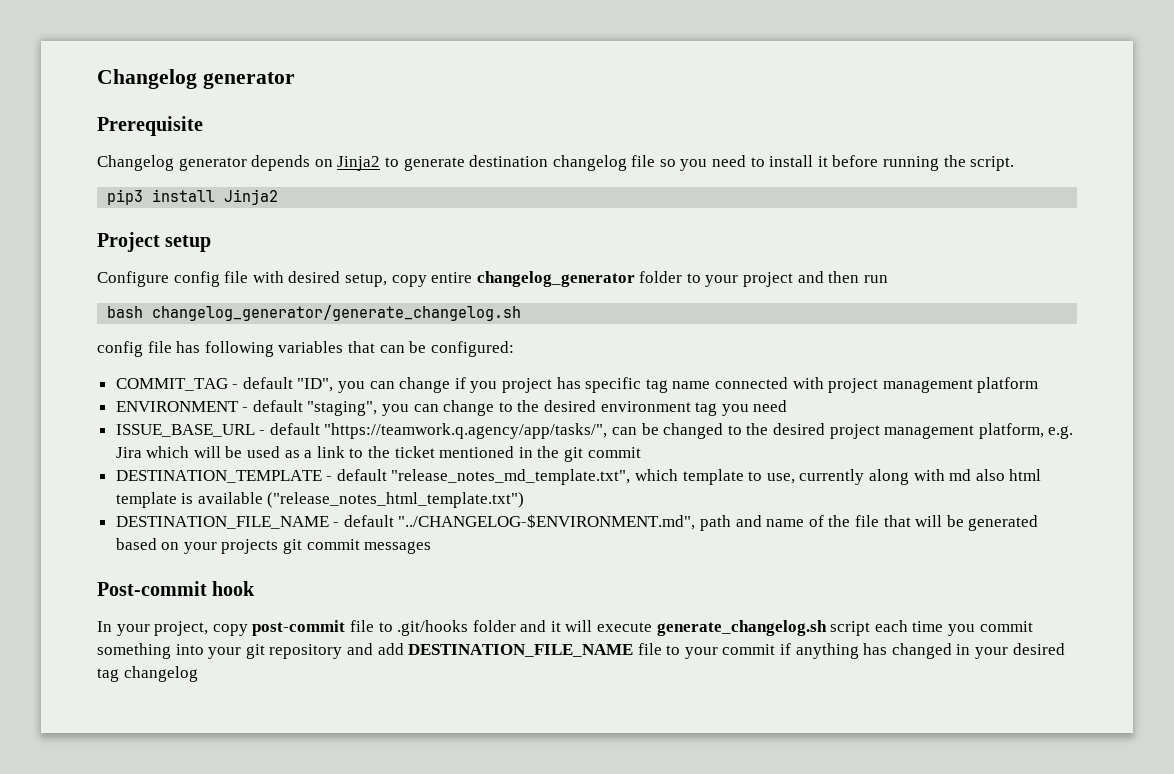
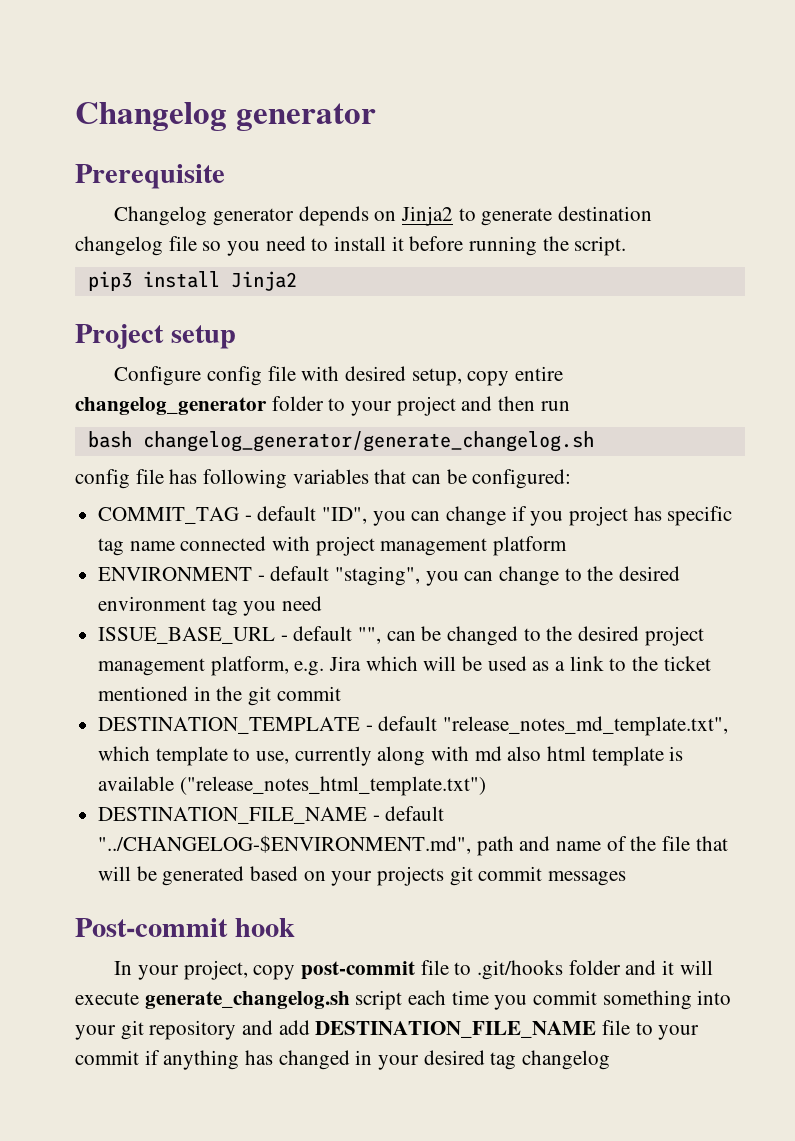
- ISSUE_BASE_URL - default "https://teamwork.q.agency/app/tasks/", can be changed to the desired project management platform, e.g. Jira which will be used as a link to the ticket mentioned in the git commit
+ ISSUE_BASE_URL - default "", can be changed to the desired project management platform, e.g. Jira which will be used as a link to the ticket mentioned in the git commit

